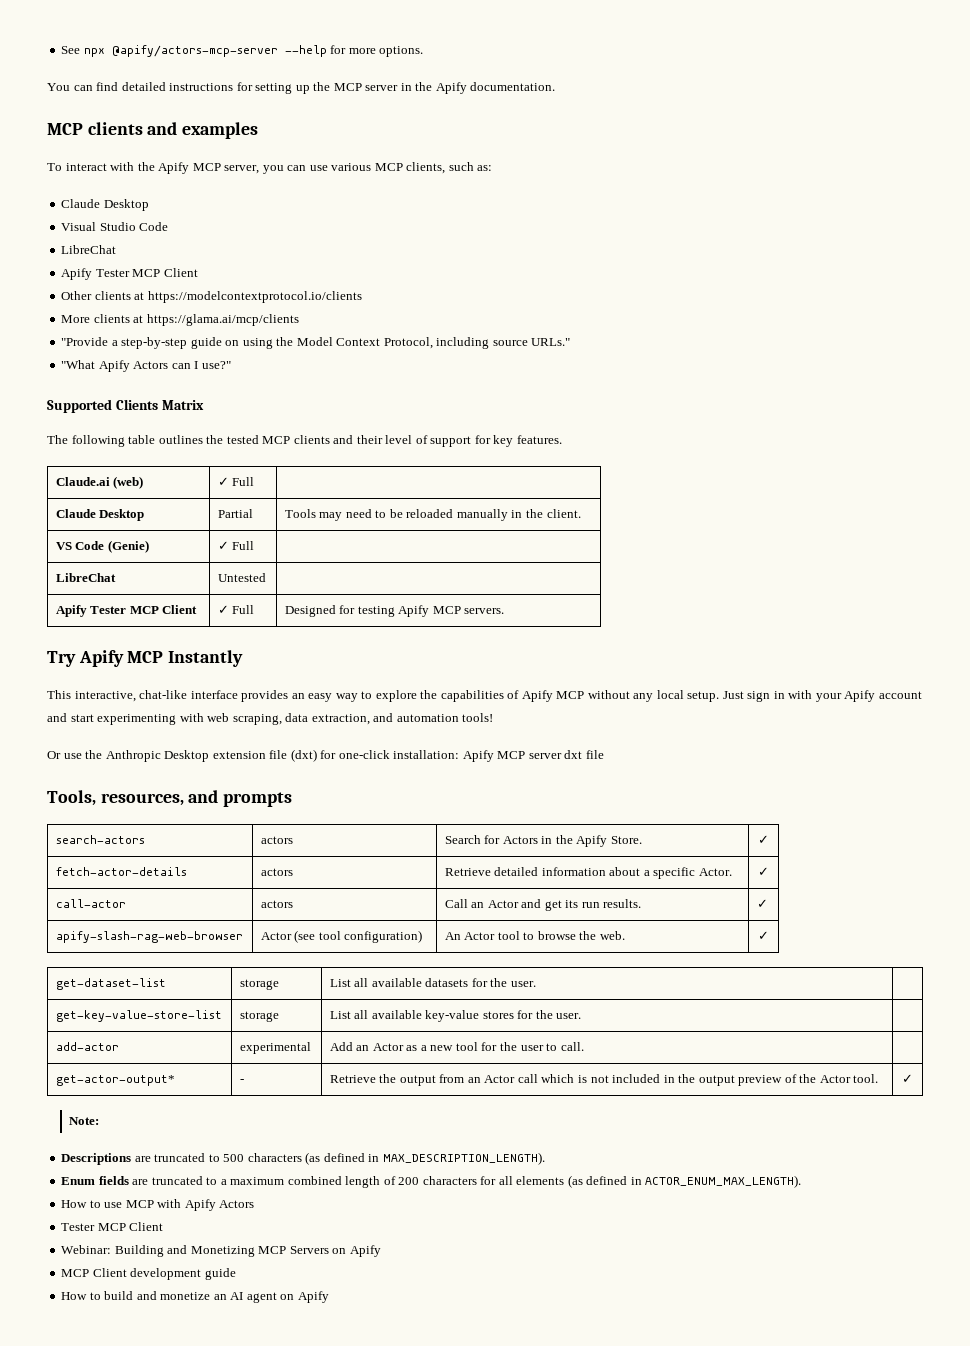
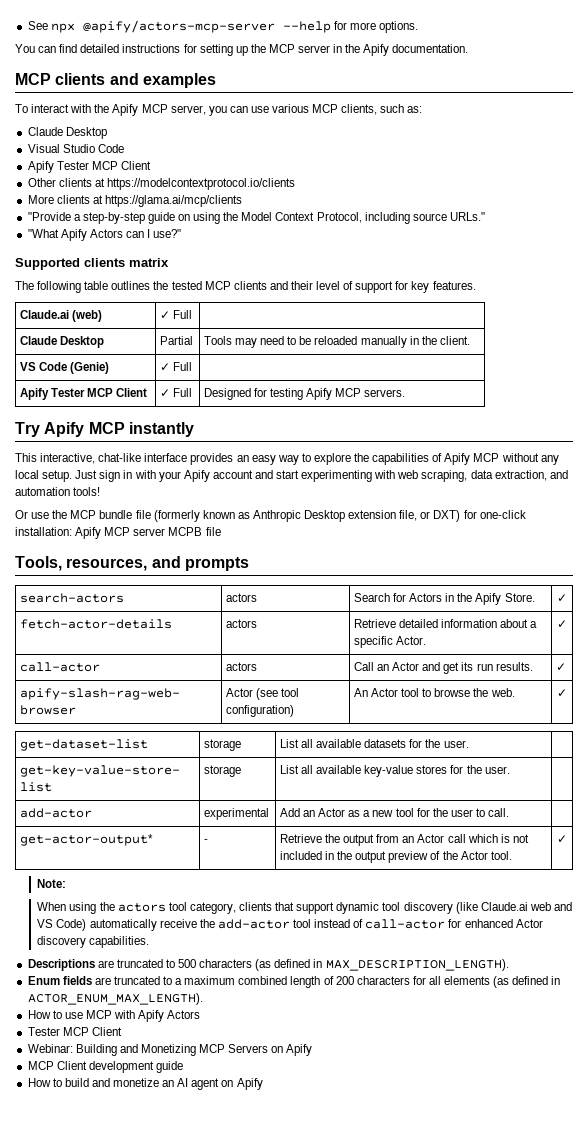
  Visual Studio Code
- LibreChat
- Supported Clients Matrix
+ Supported clients matrix
- LibreChat | Untested |
- Try Apify MCP Instantly
+ Try Apify MCP instantly
- Or use the Anthropic Desktop extension file (dxt) for one-click installation: Apify MCP server dxt file
+ Or use the MCP bundle file (formerly known as Anthropic Desktop extension file, or DXT) for one-click installation: Apify MCP server MCPB file
+ When using the actors tool category, clients that support dynamic tool discovery (like Claude.ai web and VS Code) automatically receive the add-actor tool instead of call-actor for enhanced Actor discovery capabilities.

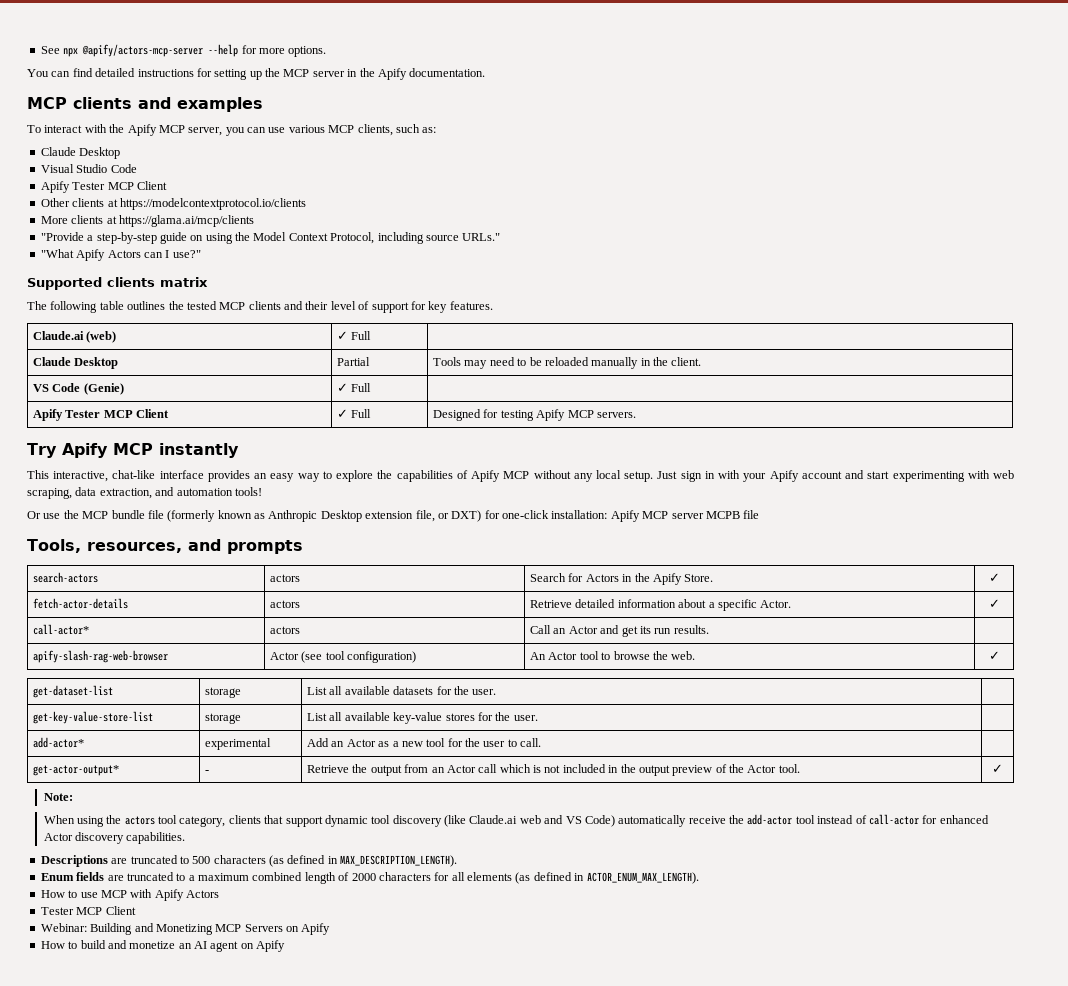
- call-actor | actors | Call an Actor and get its run results. | ✓
+ call-actor* | actors | Call an Actor and get its run results. |
- add-actor | experimental | Add an Actor as a new tool for the user to call. |
+ add-actor* | experimental | Add an Actor as a new tool for the user to call. |
- Enum fields are truncated to a maximum combined length of 200 characters for all elements (as defined in ACTOR_ENUM_MAX_LENGTH).
+ Enum fields are truncated to a maximum combined length of 2000 characters for all elements (as defined in ACTOR_ENUM_MAX_LENGTH).
- MCP Client development guide

